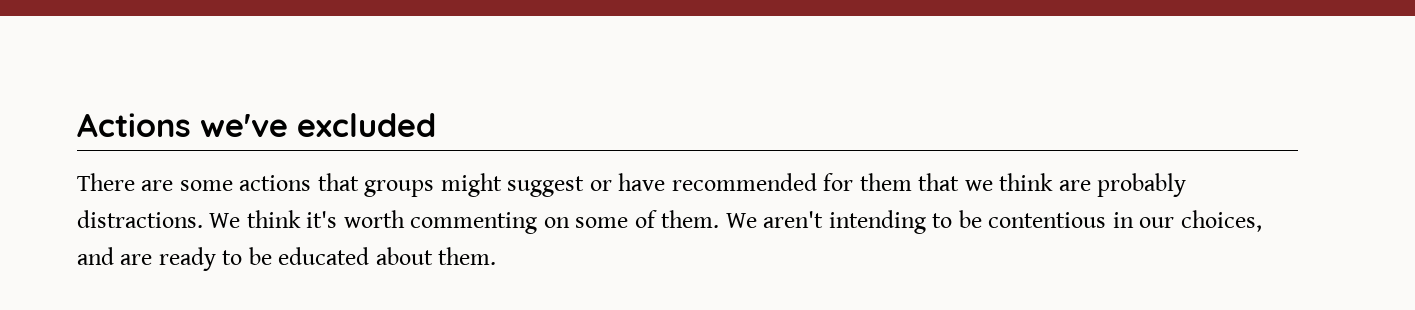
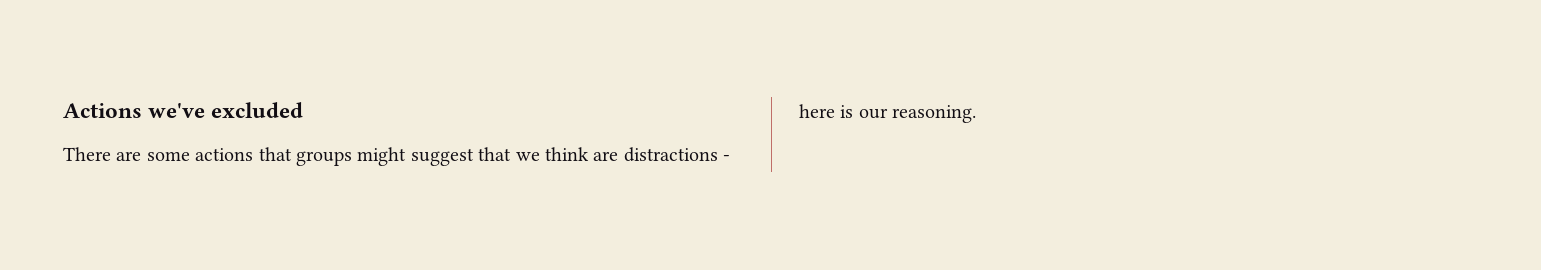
- There are some actions that groups might suggest or have recommended for them that we think are probably distractions. We think it's worth commenting on some of them. We aren't intending to be contentious in our choices, and are ready to be educated about them.
+ There are some actions that groups might suggest that we think are distractions - here is our reasoning.

